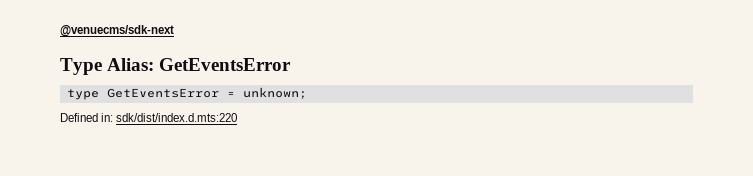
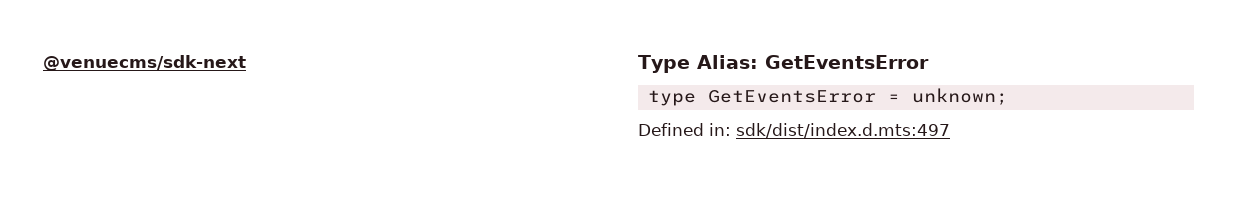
- Defined in: sdk/dist/index.d.mts:220
+ Defined in: sdk/dist/index.d.mts:497

